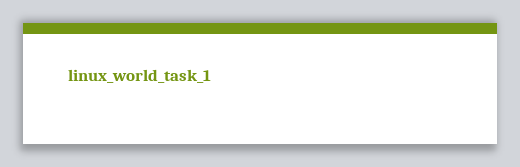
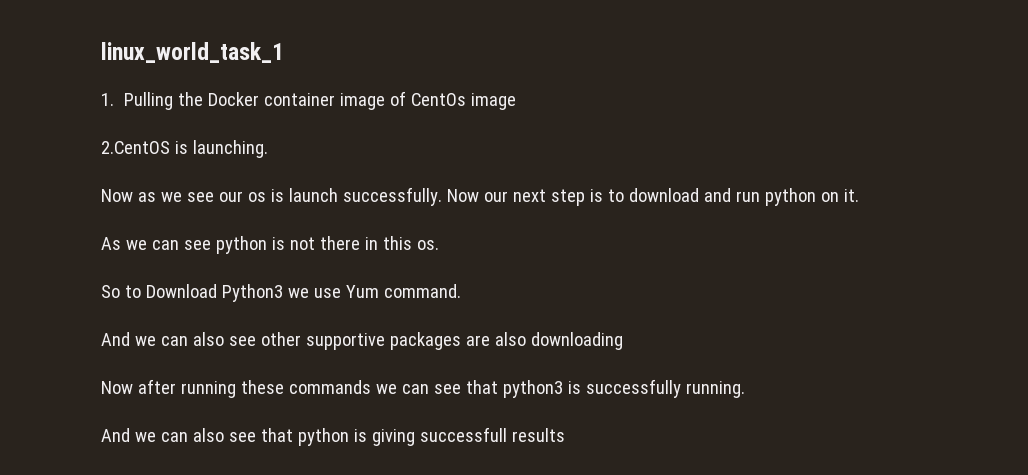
+ 1. Pulling the Docker container image of CentOs image
+ 2.CentOS is launching.
+ Now as we see our os is launch successfully. Now our next step is to download and run python on it.
+ As we can see python is not there in this os.
+ So to Download Python3 we use Yum command.
+ And we can also see other supportive packages are also downloading
+ Now after running these commands we can see that python3 is successfully running.
+ And we can also see that python is giving successfull results

